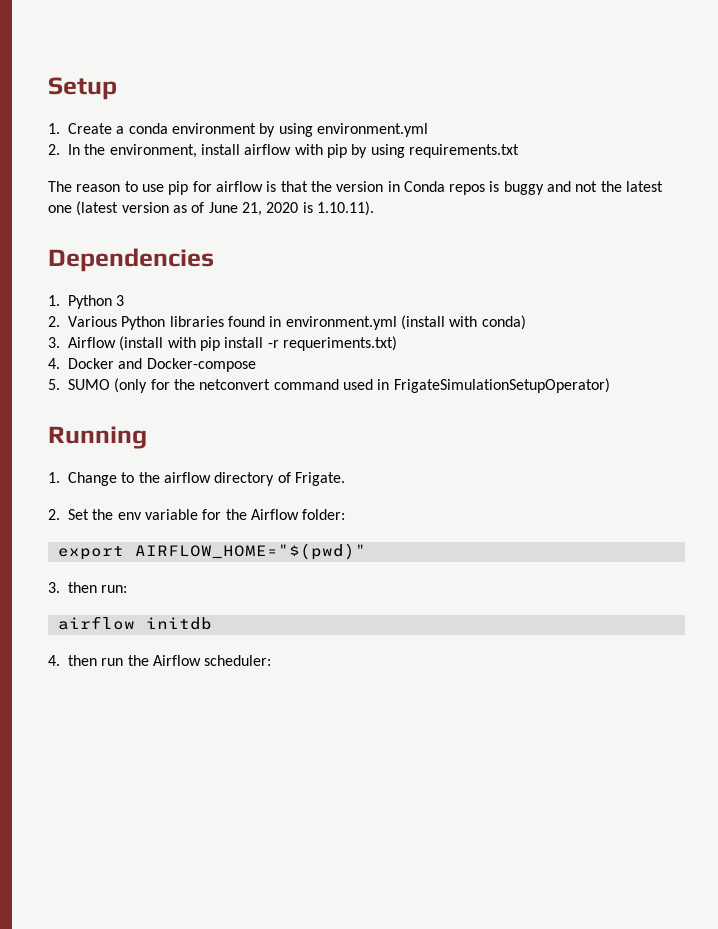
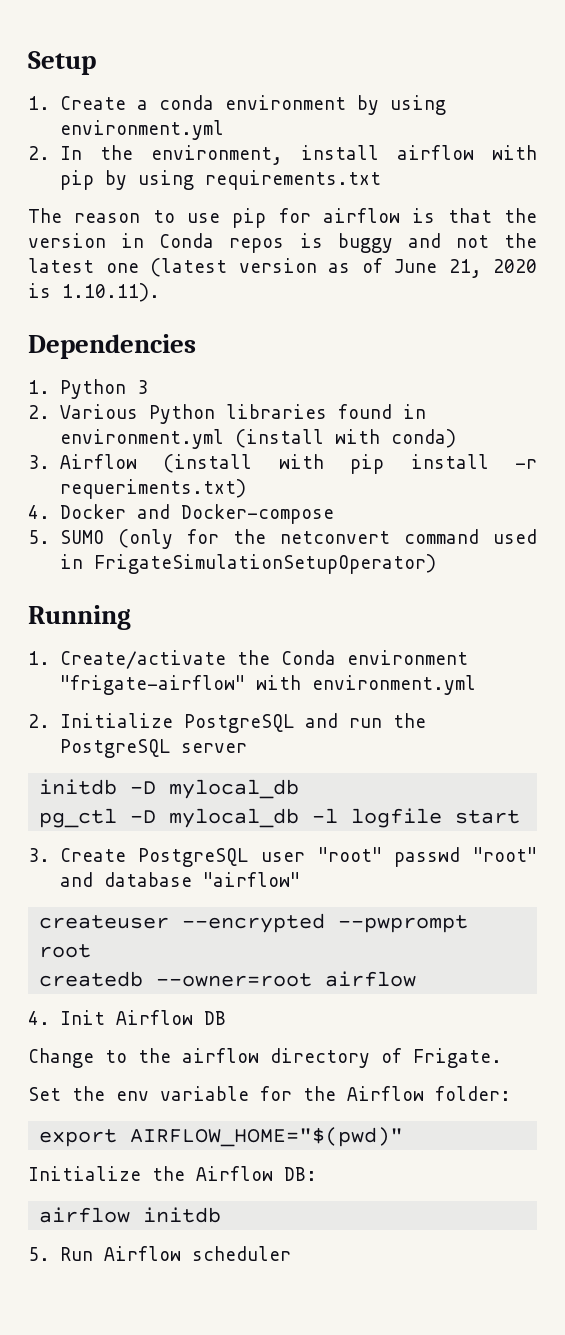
- 1. Change to the airflow directory of Frigate.
+ 1. Create/activate the Conda environment "frigate-airflow" with environment.yml
+ 2. Initialize PostgreSQL and run the PostgreSQL server
+ initdb -D mylocal_db
+ pg_ctl -D mylocal_db -l logfile start
+ 3. Create PostgreSQL user "root" passwd "root" and database "airflow"
+ createuser --encrypted --pwprompt root
+ createdb --owner=root airflow
+ 4. Init Airflow DB
+ Change to the airflow directory of Frigate.
- 2. Set the env variable for the Airflow folder:
+ Set the env variable for the Airflow folder:
- 3. then run:
+ Initialize the Airflow DB:
  airflow initdb
- 4. then run the Airflow scheduler:
+ 5. Run Airflow scheduler

